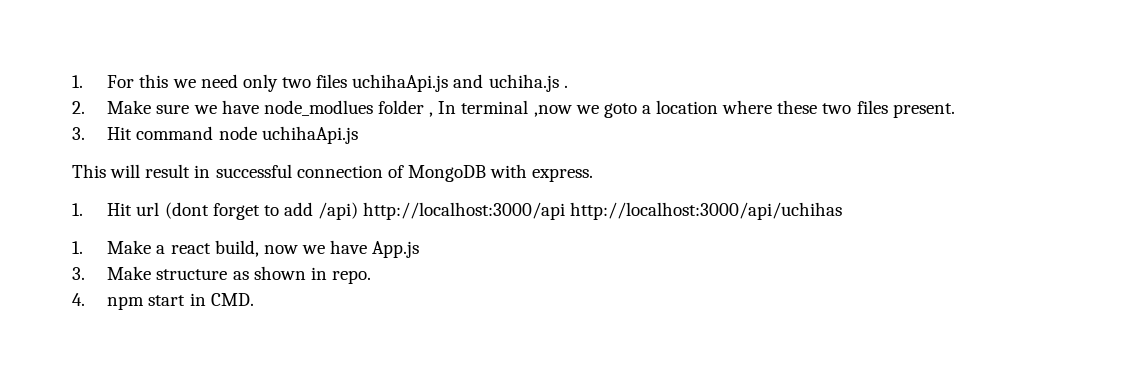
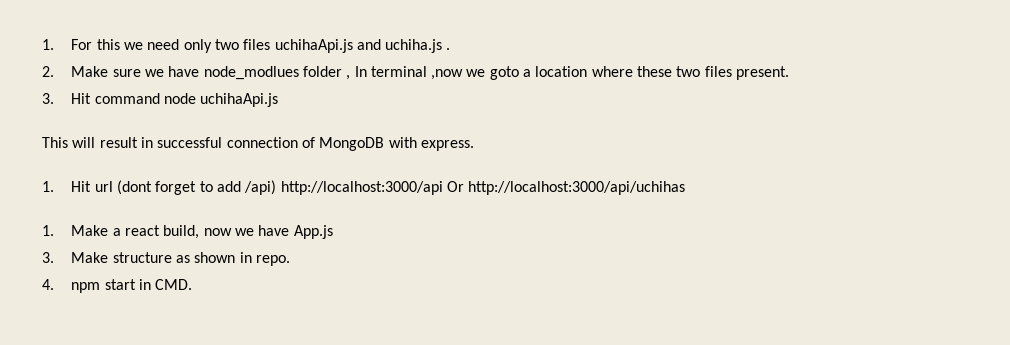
- 1. Hit url (dont forget to add /api) http://localhost:3000/api http://localhost:3000/api/uchihas
+ 1. Hit url (dont forget to add /api) http://localhost:3000/api Or http://localhost:3000/api/uchihas

